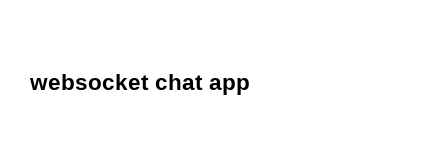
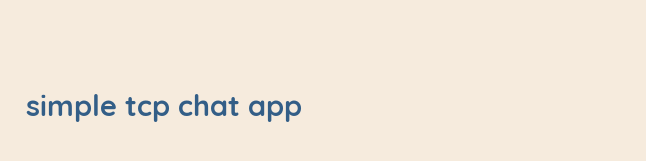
- websocket chat app
+ simple tcp chat app

